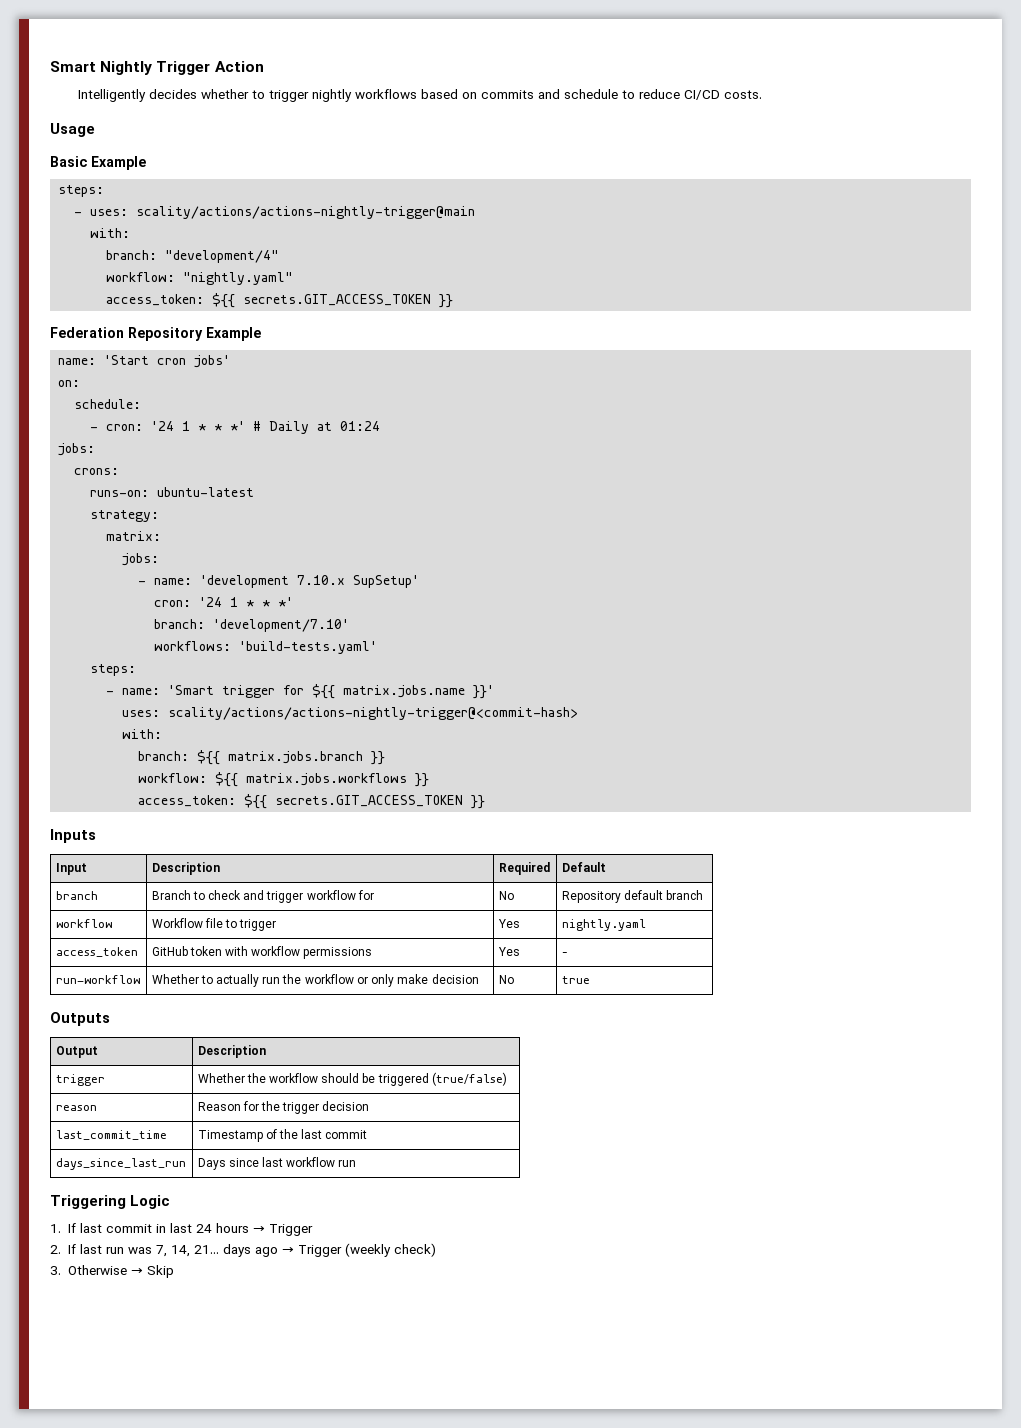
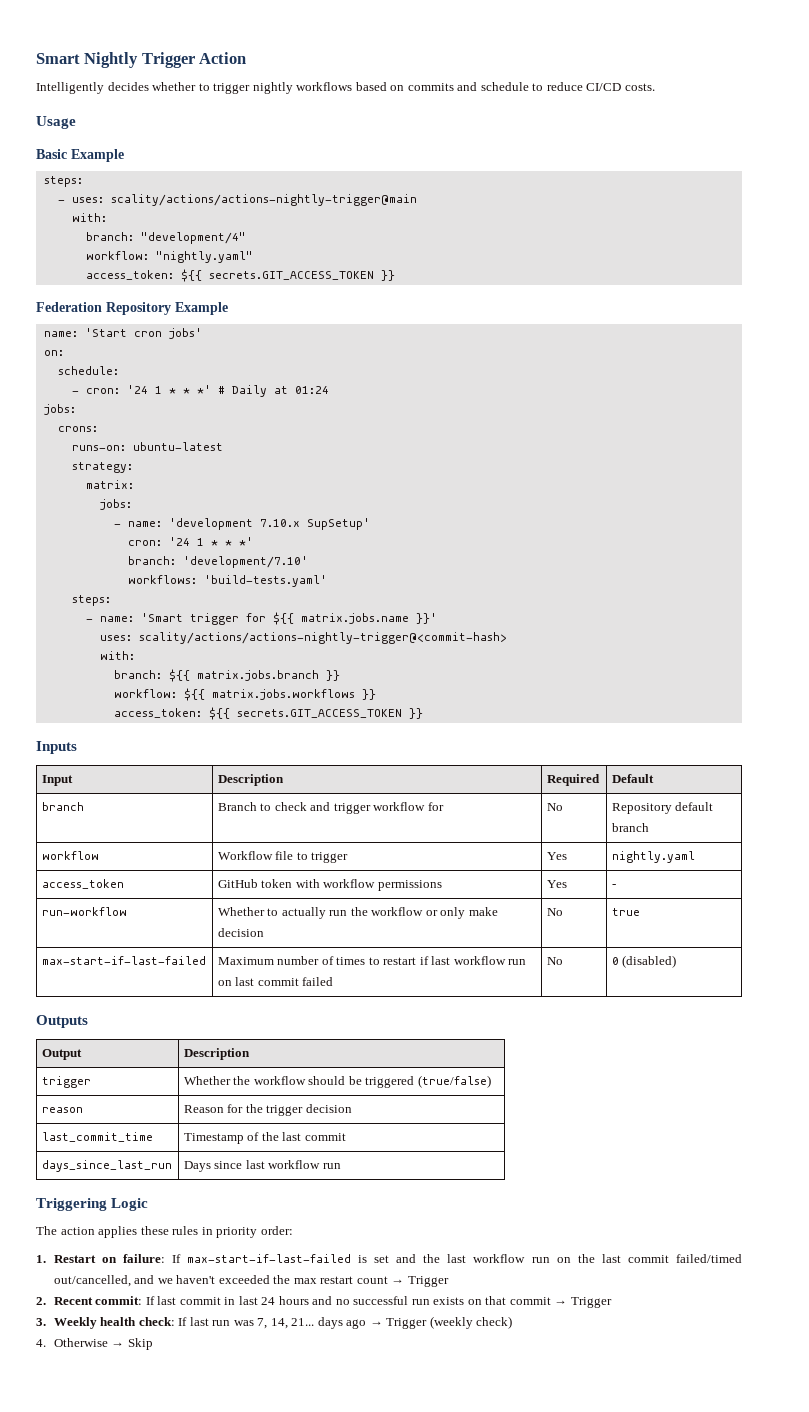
+ max-start-if-last-failed | Maximum number of times to restart if last workflow run on last commit failed | No | 0 (disabled)
- 1. If last commit in last 24 hours → Trigger
- 2. If last run was 7, 14, 21... days ago → Trigger (weekly check)
+ The action applies these rules in priority order:
+ 1. Restart on failure: If max-start-if-last-failed is set and the last workflow run on the last commit failed/timed out/cancelled, and we haven't exceeded the max restart count → Trigger
+ 2. Recent commit: If last commit in last 24 hours and no successful run exists on that commit → Trigger
+ 3. Weekly health check: If last run was 7, 14, 21... days ago → Trigger (weekly check)
- 3. Otherwise → Skip
+ 4. Otherwise → Skip

